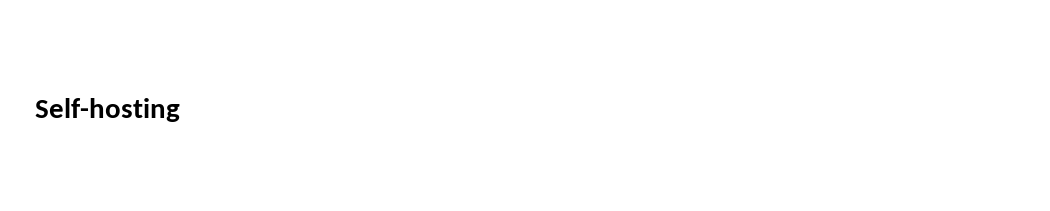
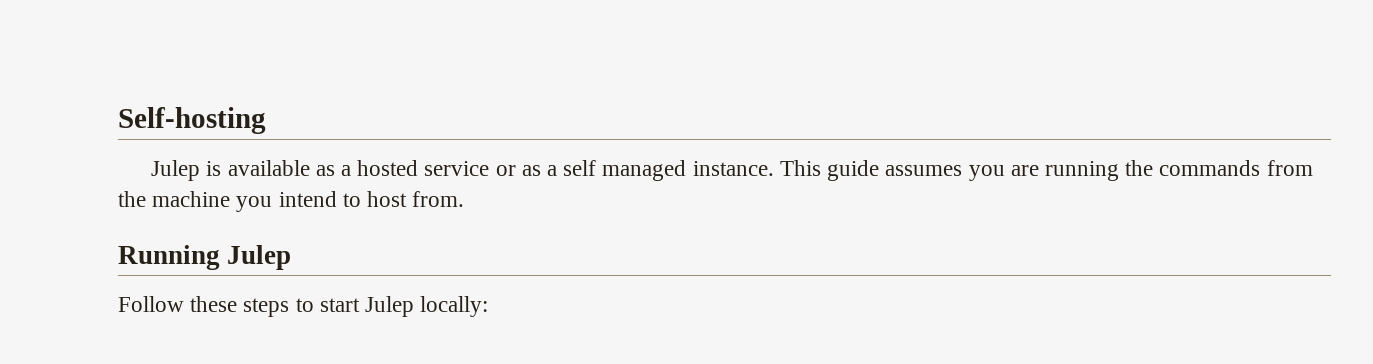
+ Julep is available as a hosted service or as a self managed instance. This guide assumes you are running the commands from the machine you intend to host from.
+ Running Julep
+ Follow these steps to start Julep locally:

